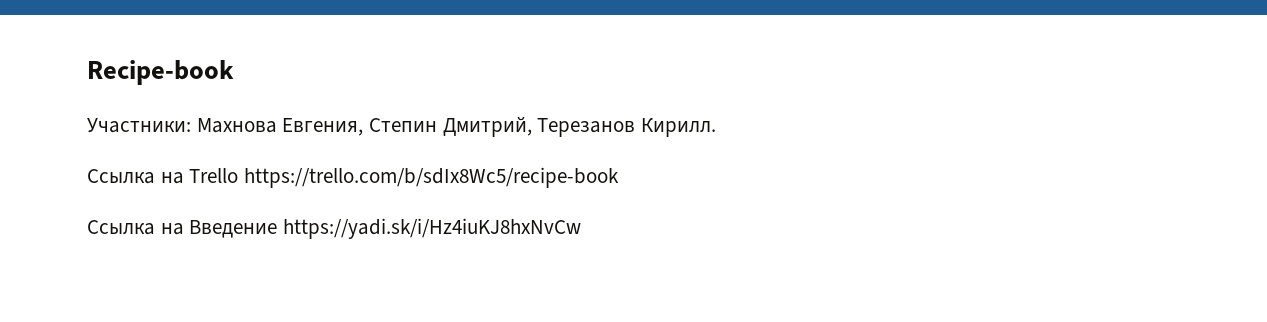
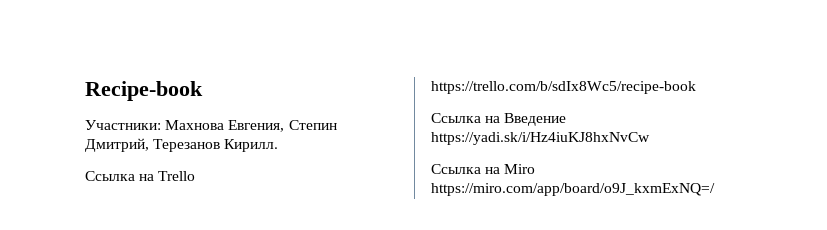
+ Ссылка на Miro https://miro.com/app/board/o9J_kxmExNQ=/

